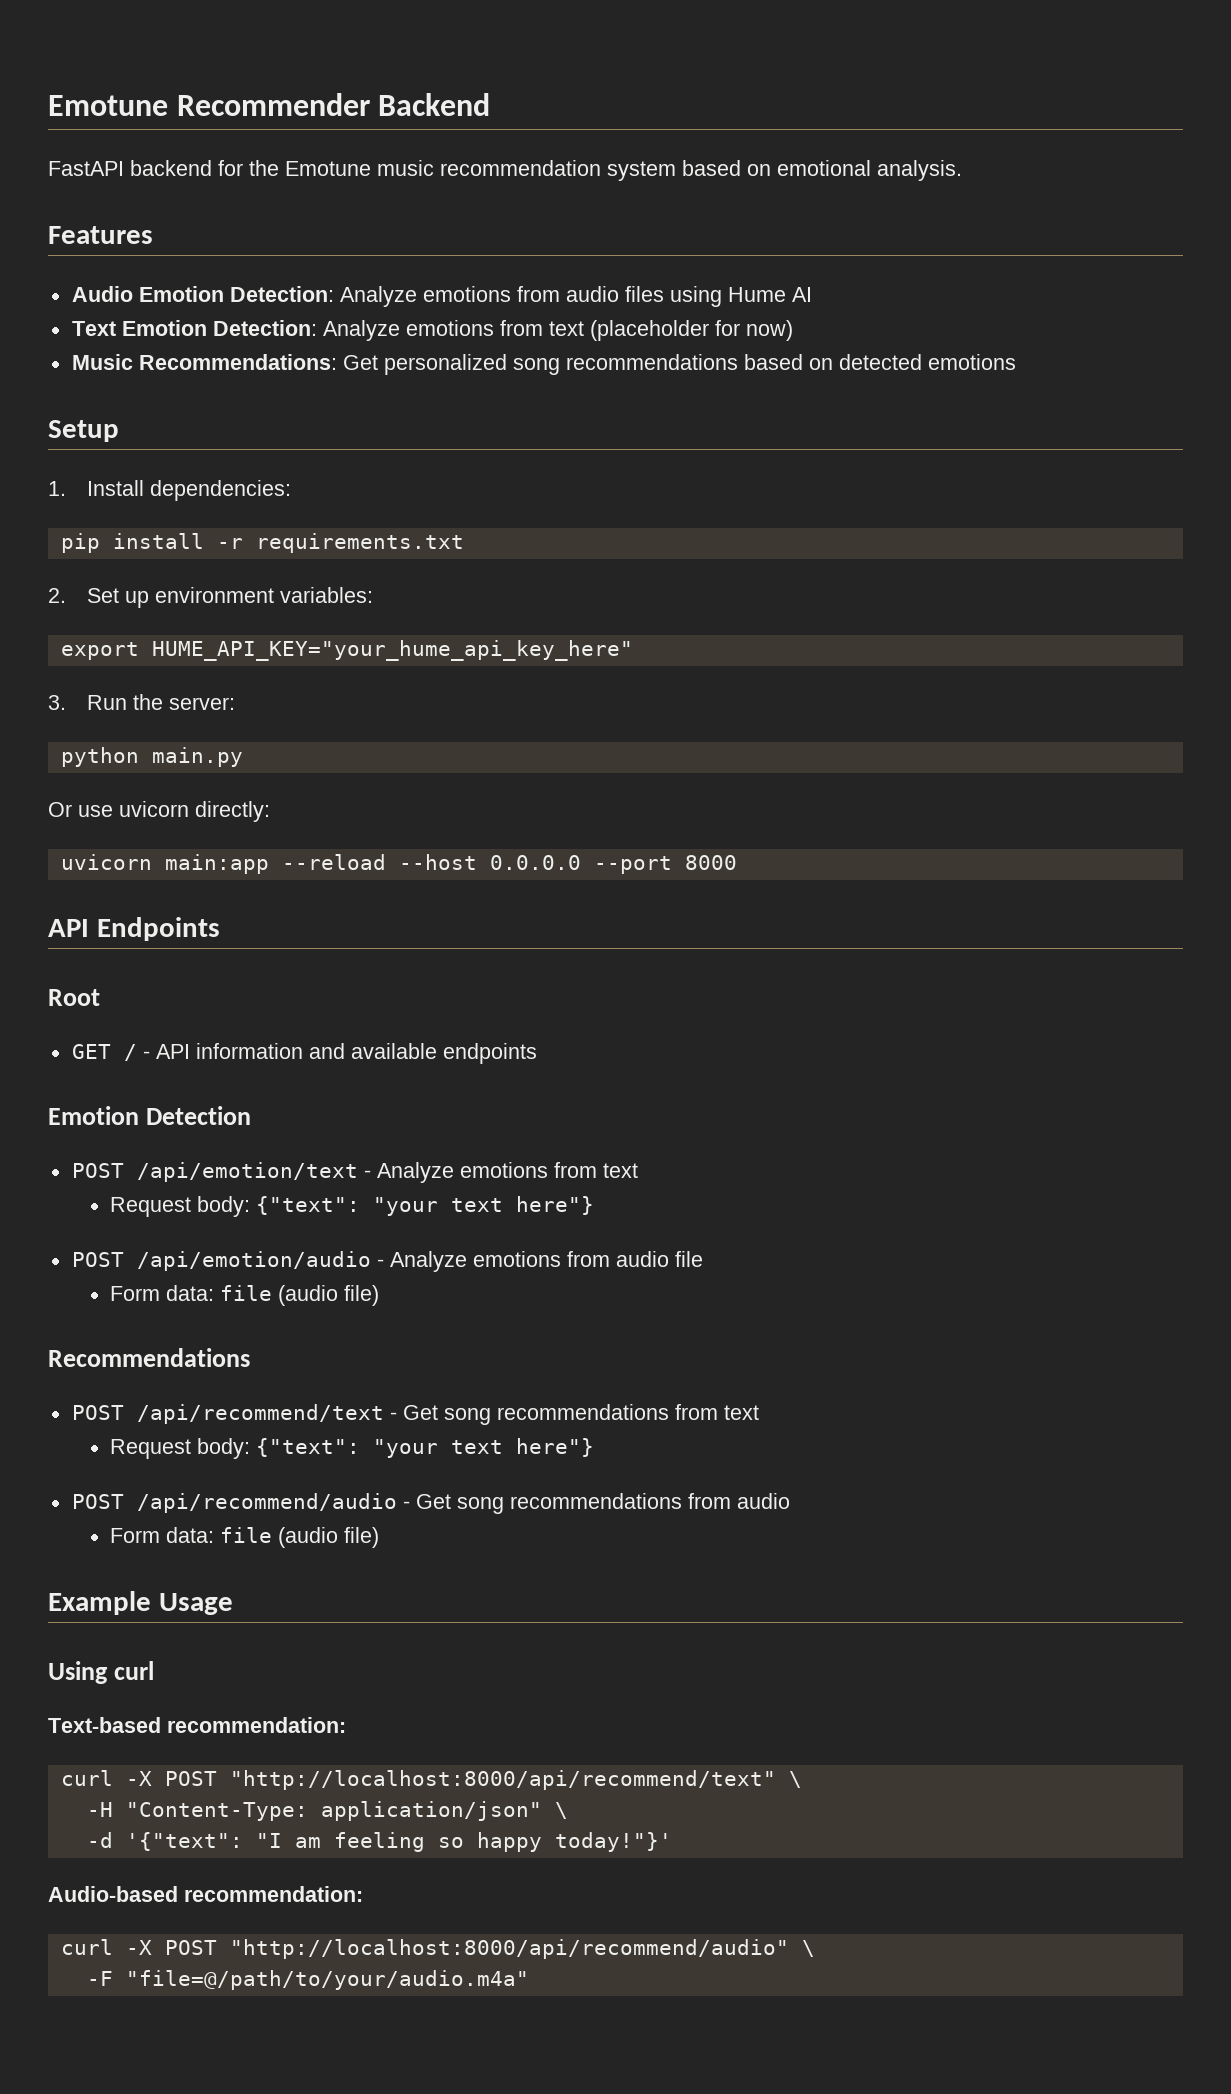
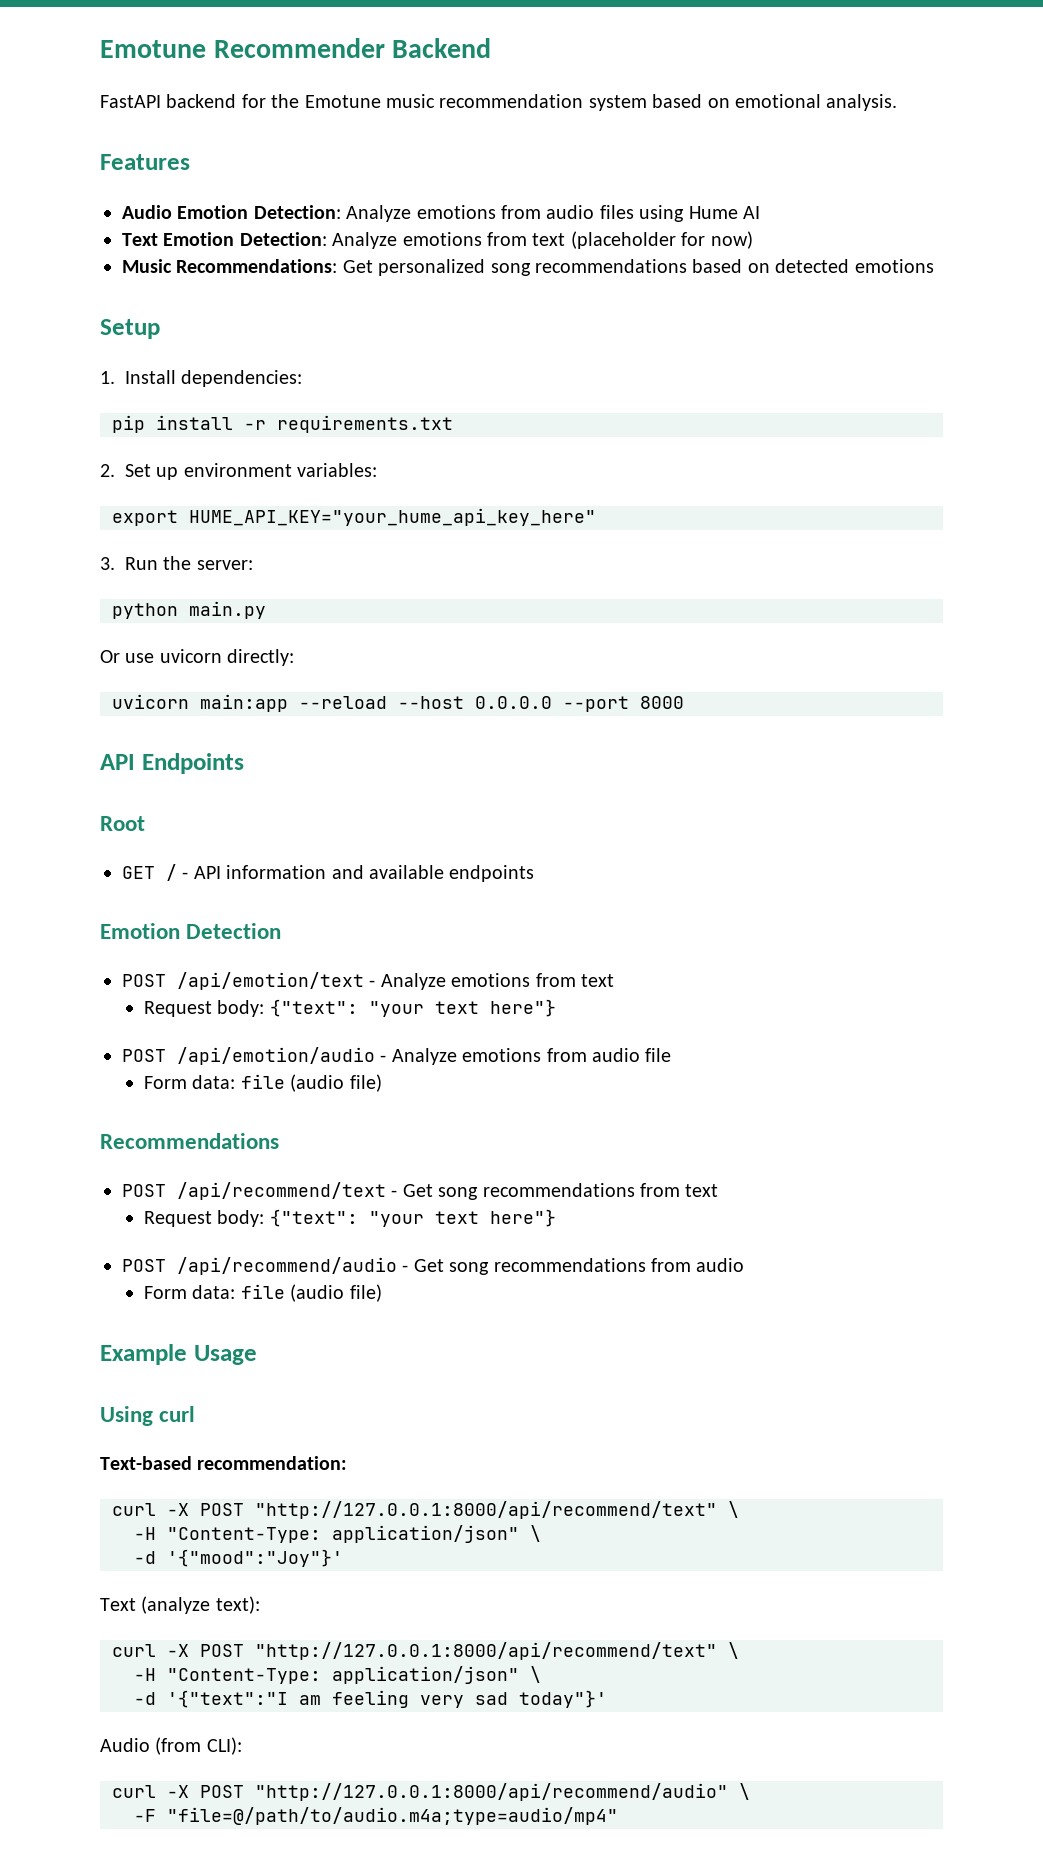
  Text-based recommendation:
- curl -X POST "http://localhost:8000/api/recommend/text" \
+ curl -X POST "http://127.0.0.1:8000/api/recommend/text" \
  -H "Content-Type: application/json" \
- -d '{"text": "I am feeling so happy today!"}'
- Audio-based recommendation:
- curl -X POST "http://localhost:8000/api/recommend/audio" \
+ -d '{"mood":"Joy"}'
+ Text (analyze text):
+ curl -X POST "http://127.0.0.1:8000/api/recommend/text" \
+ -H "Content-Type: application/json" \
+ -d '{"text":"I am feeling very sad today"}'
+ Audio (from CLI):
+ curl -X POST "http://127.0.0.1:8000/api/recommend/audio" \
- -F "file=@/path/to/your/audio.m4a"
+ -F "file=@/path/to/audio.m4a;type=audio/mp4"

